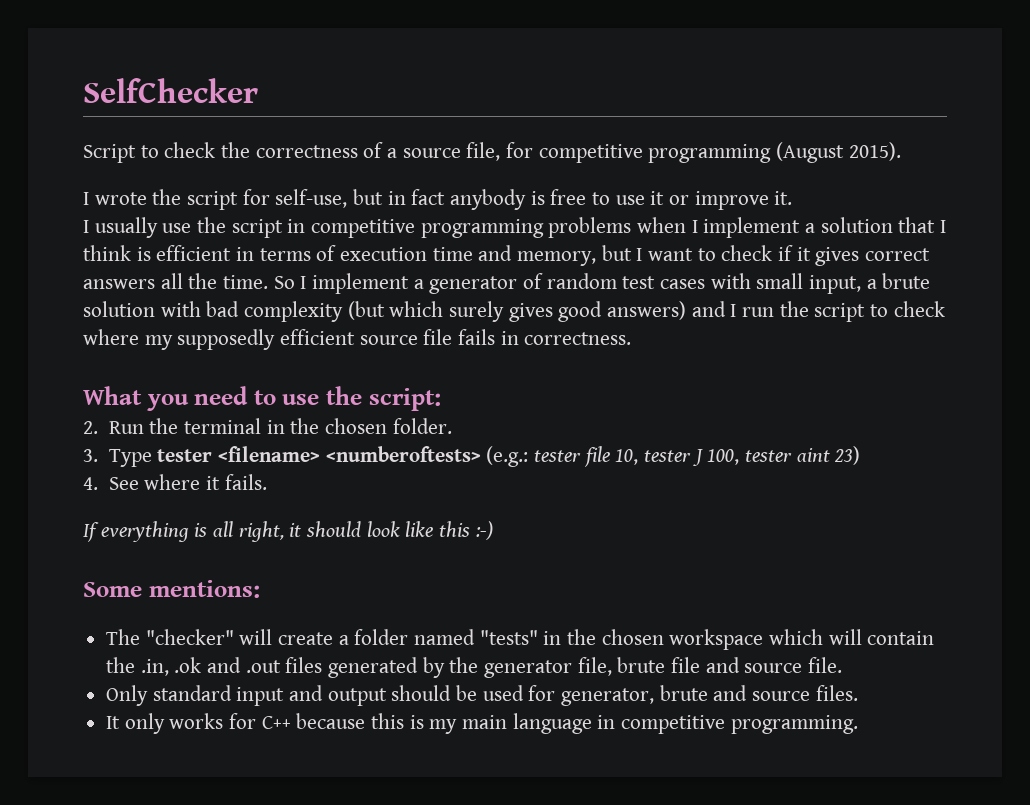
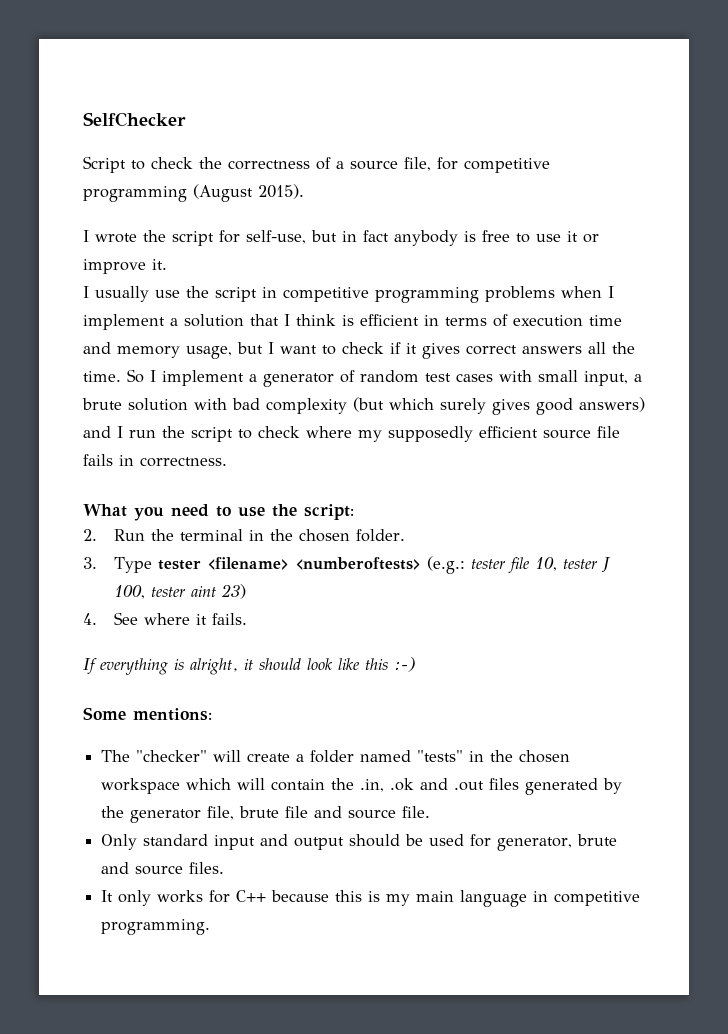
- I usually use the script in competitive programming problems when I implement a solution that I think is efficient in terms of execution time and memory, but I want to check if it gives correct answers all the time.
+ I usually use the script in competitive programming problems when I implement a solution that I think is efficient in terms of execution time and memory usage, but I want to check if it gives correct answers all the time.
- If everything is all right, it should look like this :-)
+ If everything is alright, it should look like this :-)

